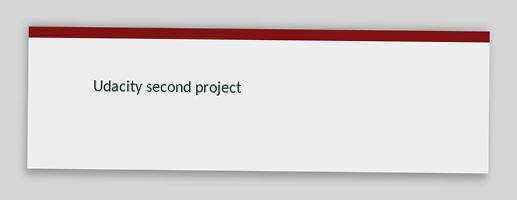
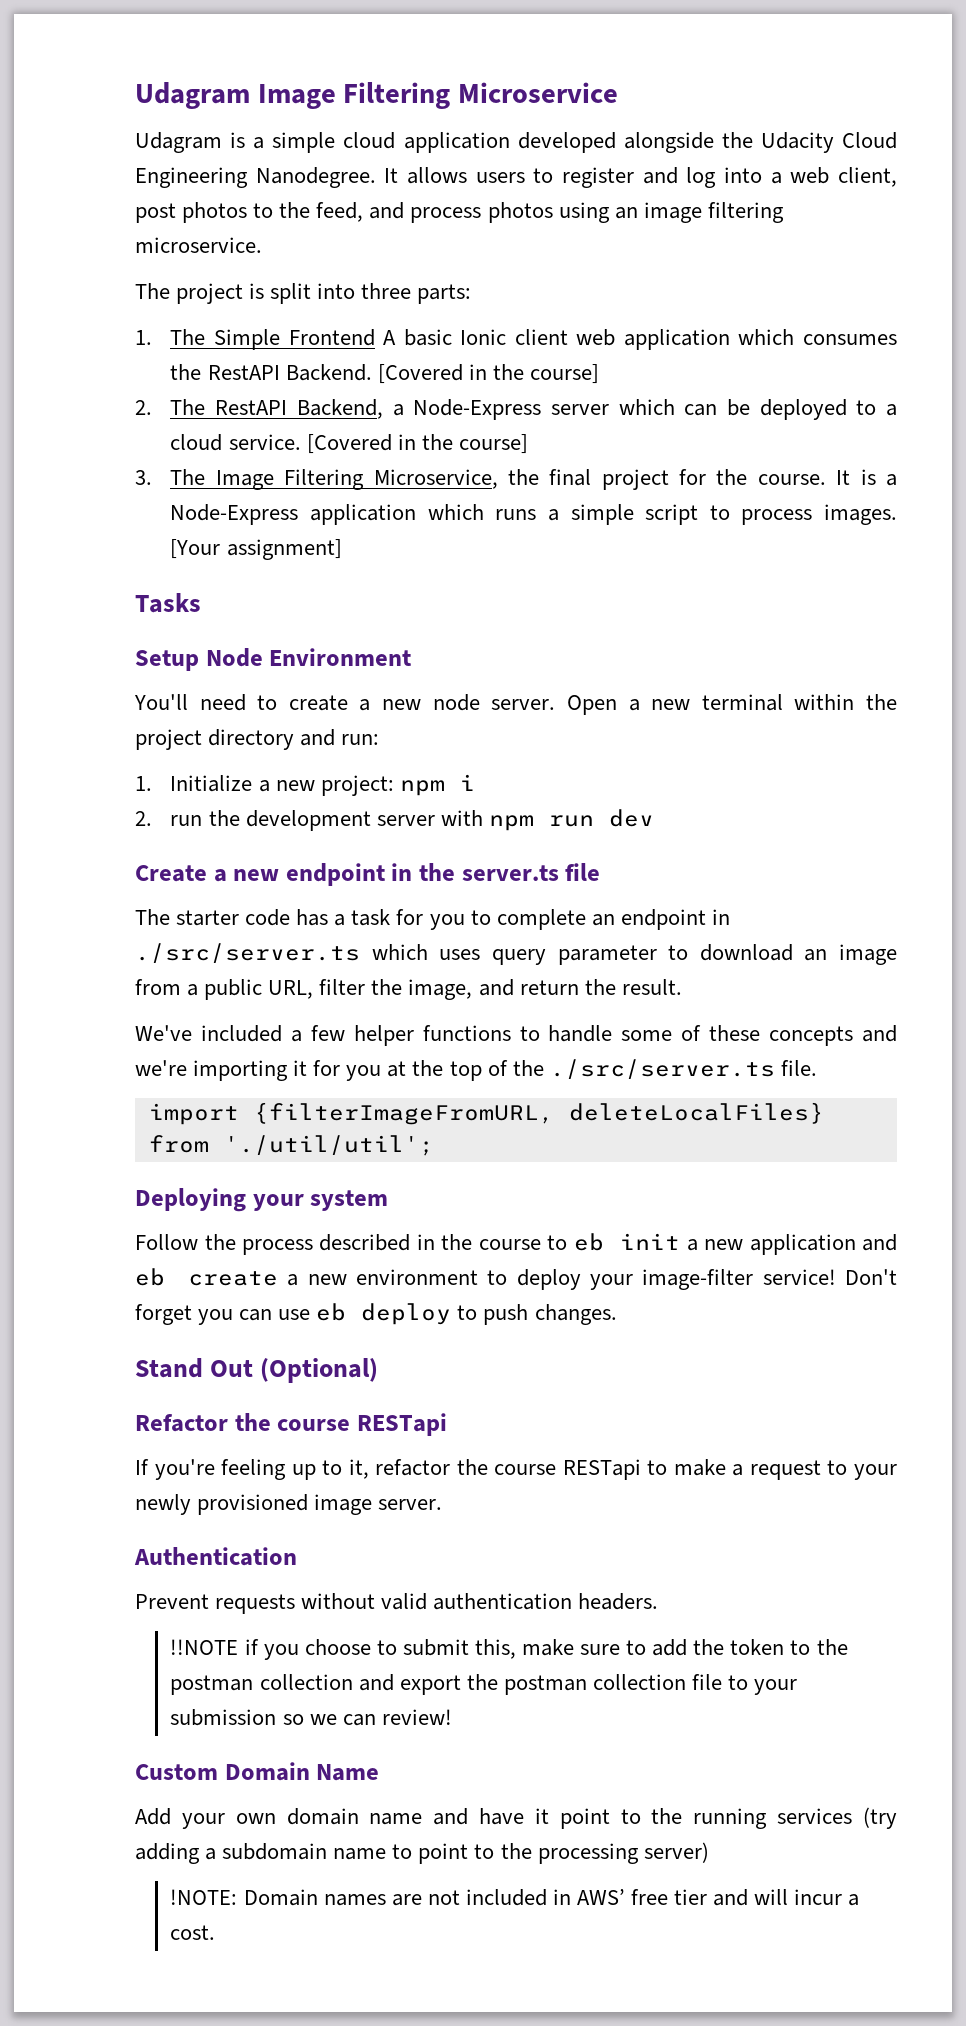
- Udacity second project
+ Udagram Image Filtering Microservice
+ Udagram is a simple cloud application developed alongside the Udacity Cloud Engineering Nanodegree. It allows users to register and log into a web client, post photos to the feed, and process photos using an image filtering microservice.
+ The project is split into three parts:
+ 1. The Simple Frontend A basic Ionic client web application which consumes the RestAPI Backend. [Covered in the course]
+ 2. The RestAPI Backend, a Node-Express server which can be deployed to a cloud service. [Covered in the course]
+ 3. The Image Filtering Microservice, the final project for the course. It is a Node-Express application which runs a simple script to process images. [Your assignment]
+ Tasks
+ Setup Node Environment
+ You'll need to create a new node server. Open a new terminal within the project directory and run:
+ 1. Initialize a new project: npm i
+ 2. run the development server with npm run dev
+ Create a new endpoint in the server.ts file
+ The starter code has a task for you to complete an endpoint in ./src/server.ts which uses query parameter to download an image from a public URL, filter the image, and return the result.
+ We've included a few helper functions to handle some of these concepts and we're importing it for you at the top of the ./src/server.ts file.
+ import {filterImageFromURL, deleteLocalFiles} from './util/util';
+ Deploying your system
+ Follow the process described in the course to eb init a new application and eb create a new environment to deploy your image-filter service! Don't forget you can use eb deploy to push changes.
+ Stand Out (Optional)
+ Refactor the course RESTapi
+ If you're feeling up to it, refactor the course RESTapi to make a request to your newly provisioned image server.
+ Authentication
+ Prevent requests without valid authentication headers.
+ !!NOTE if you choose to submit this, make sure to add the token to the postman collection and export the postman collection file to your submission so we can review!
+ Custom Domain Name
+ Add your own domain name and have it point to the running services (try adding a subdomain name to point to the processing server)
+ !NOTE: Domain names are not included in AWS’ free tier and will incur a cost.

